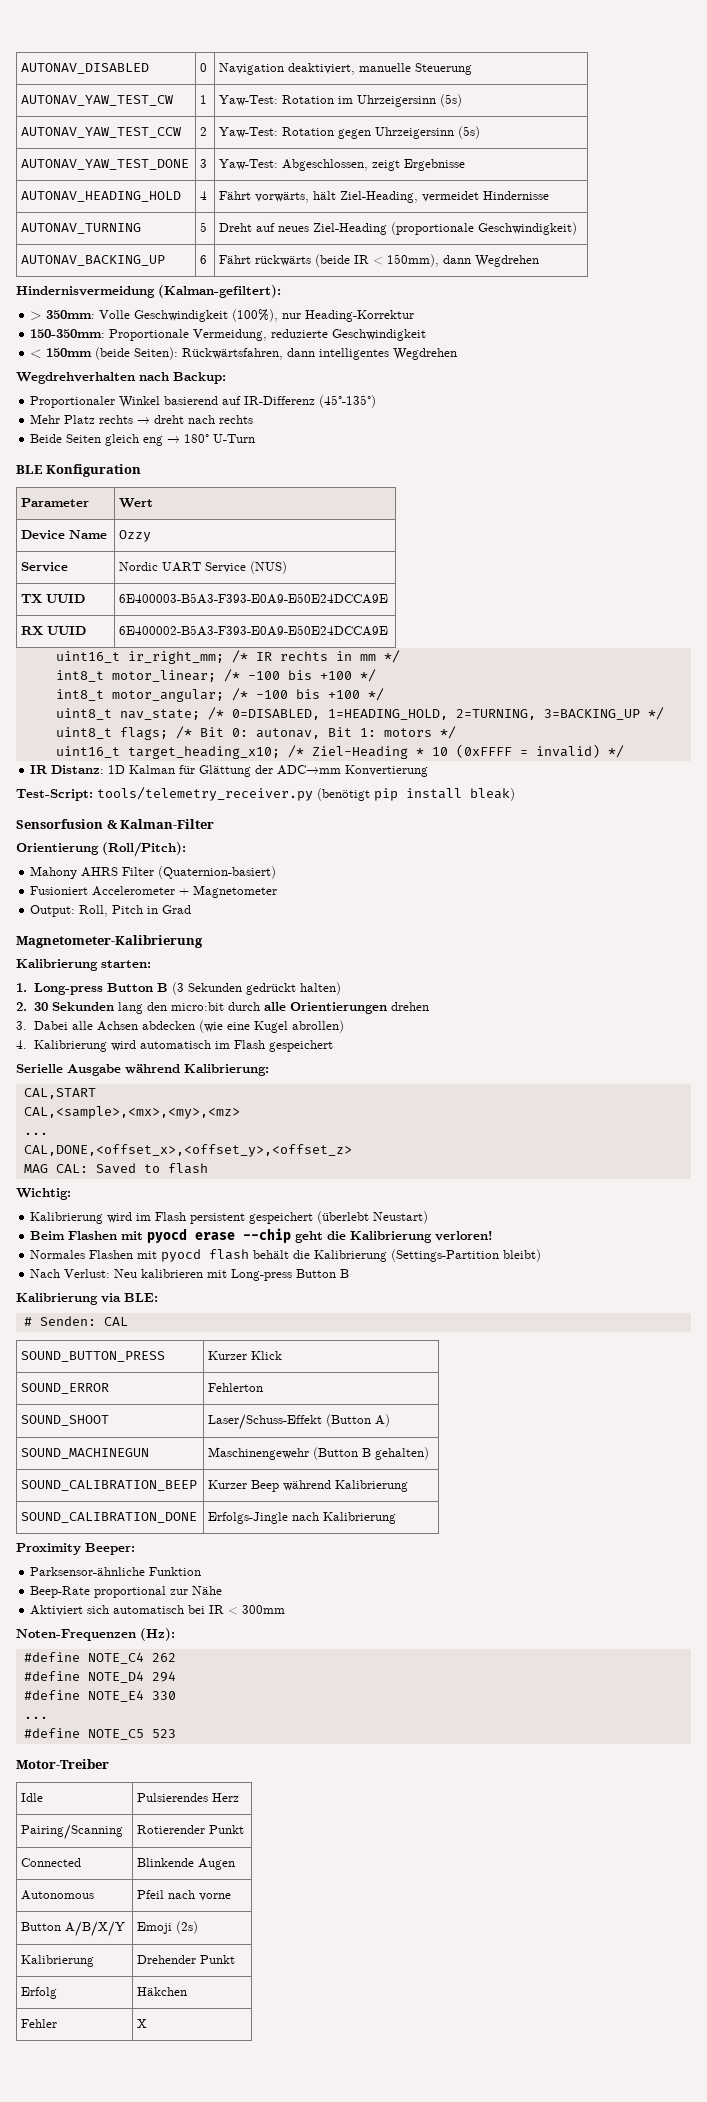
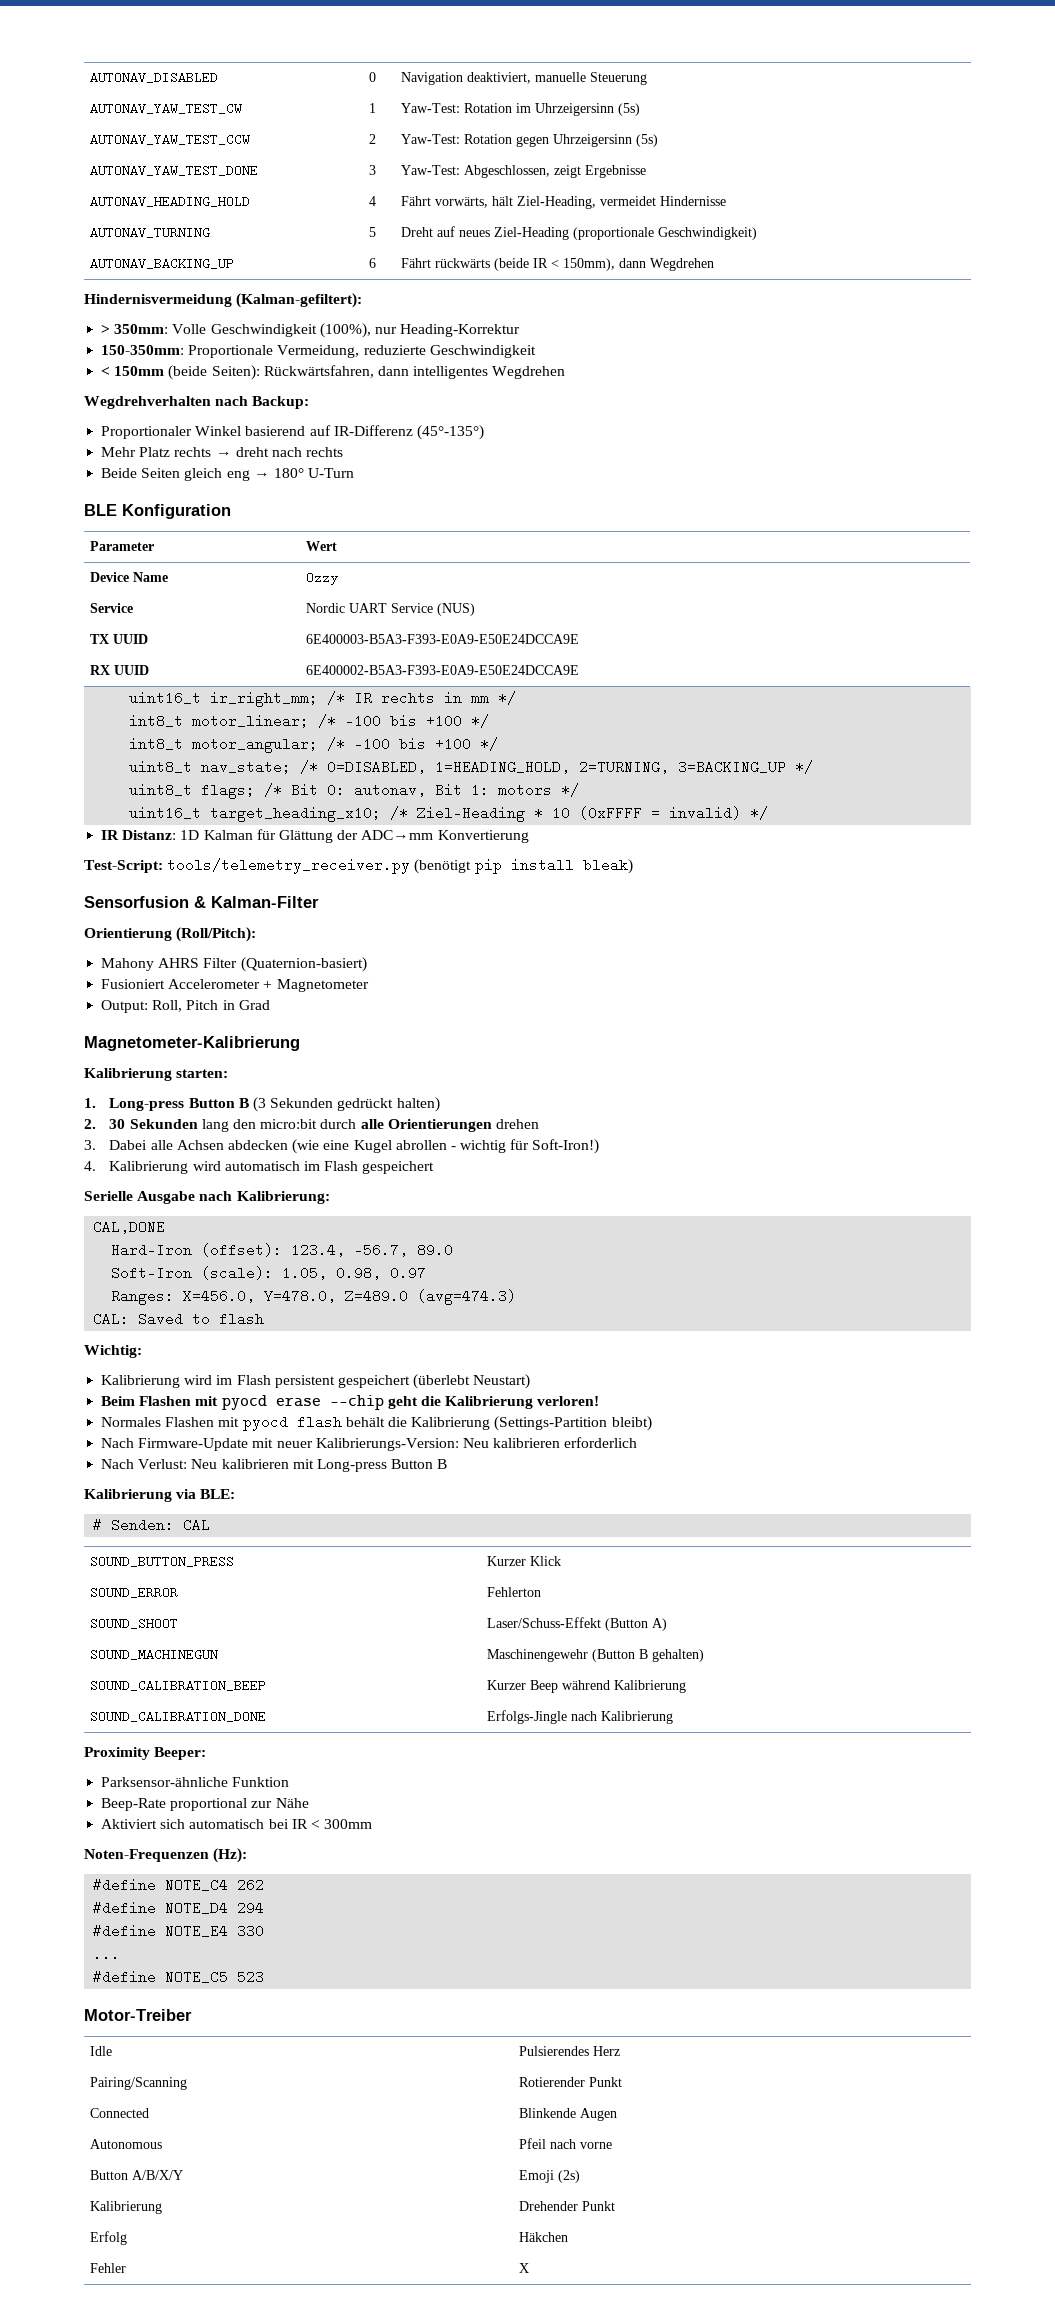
- 3. Dabei alle Achsen abdecken (wie eine Kugel abrollen)
+ 3. Dabei alle Achsen abdecken (wie eine Kugel abrollen - wichtig für Soft-Iron!)
- Serielle Ausgabe während Kalibrierung:
+ Serielle Ausgabe nach Kalibrierung:
- CAL,START
- CAL,<sample>,<mx>,<my>,<mz>
- ...
- CAL,DONE,<offset_x>,<offset_y>,<offset_z>
- MAG CAL: Saved to flash
+ CAL,DONE
+ Hard-Iron (offset): 123.4, -56.7, 89.0
+ Soft-Iron (scale): 1.05, 0.98, 0.97
+ Ranges: X=456.0, Y=478.0, Z=489.0 (avg=474.3)
+ CAL: Saved to flash
+ Nach Firmware-Update mit neuer Kalibrierungs-Version: Neu kalibrieren erforderlich

